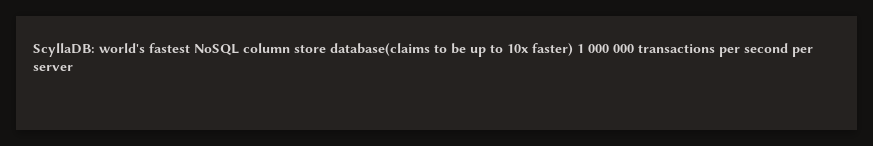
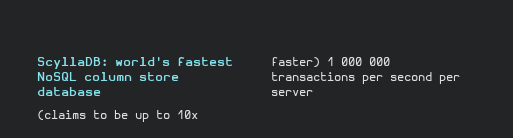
- ScyllaDB: world's fastest NoSQL column store database(claims to be up to 10x faster) 1 000 000 transactions per second per server
+ ScyllaDB: world's fastest NoSQL column store database
+ (claims to be up to 10x faster) 1 000 000 transactions per second per server

